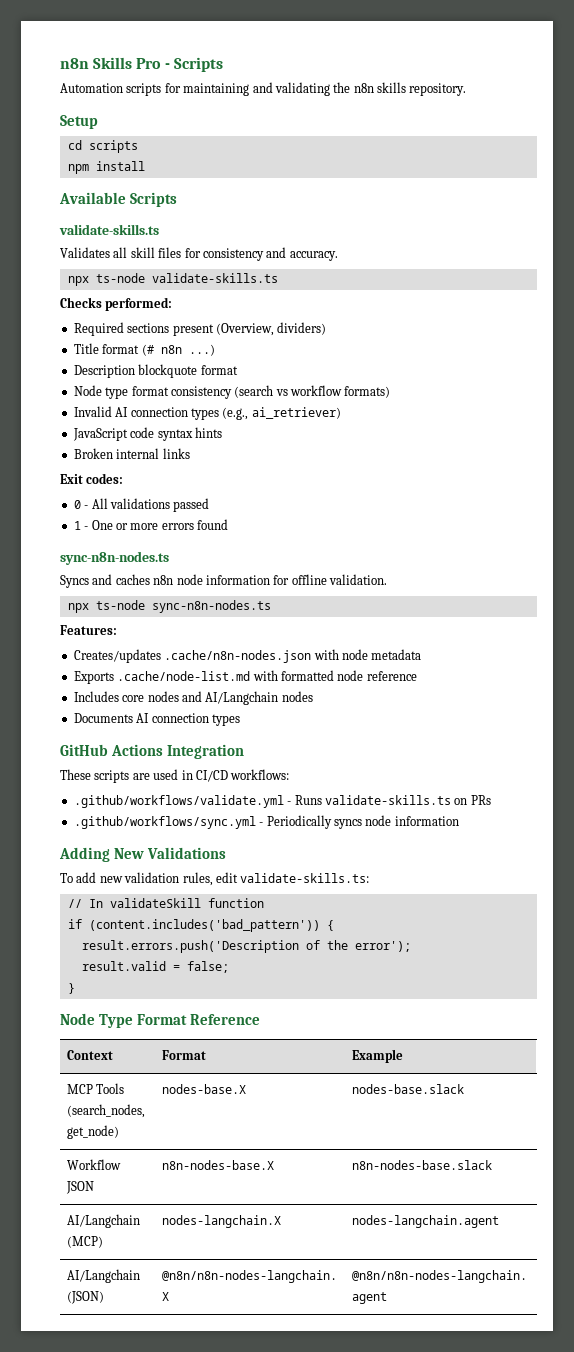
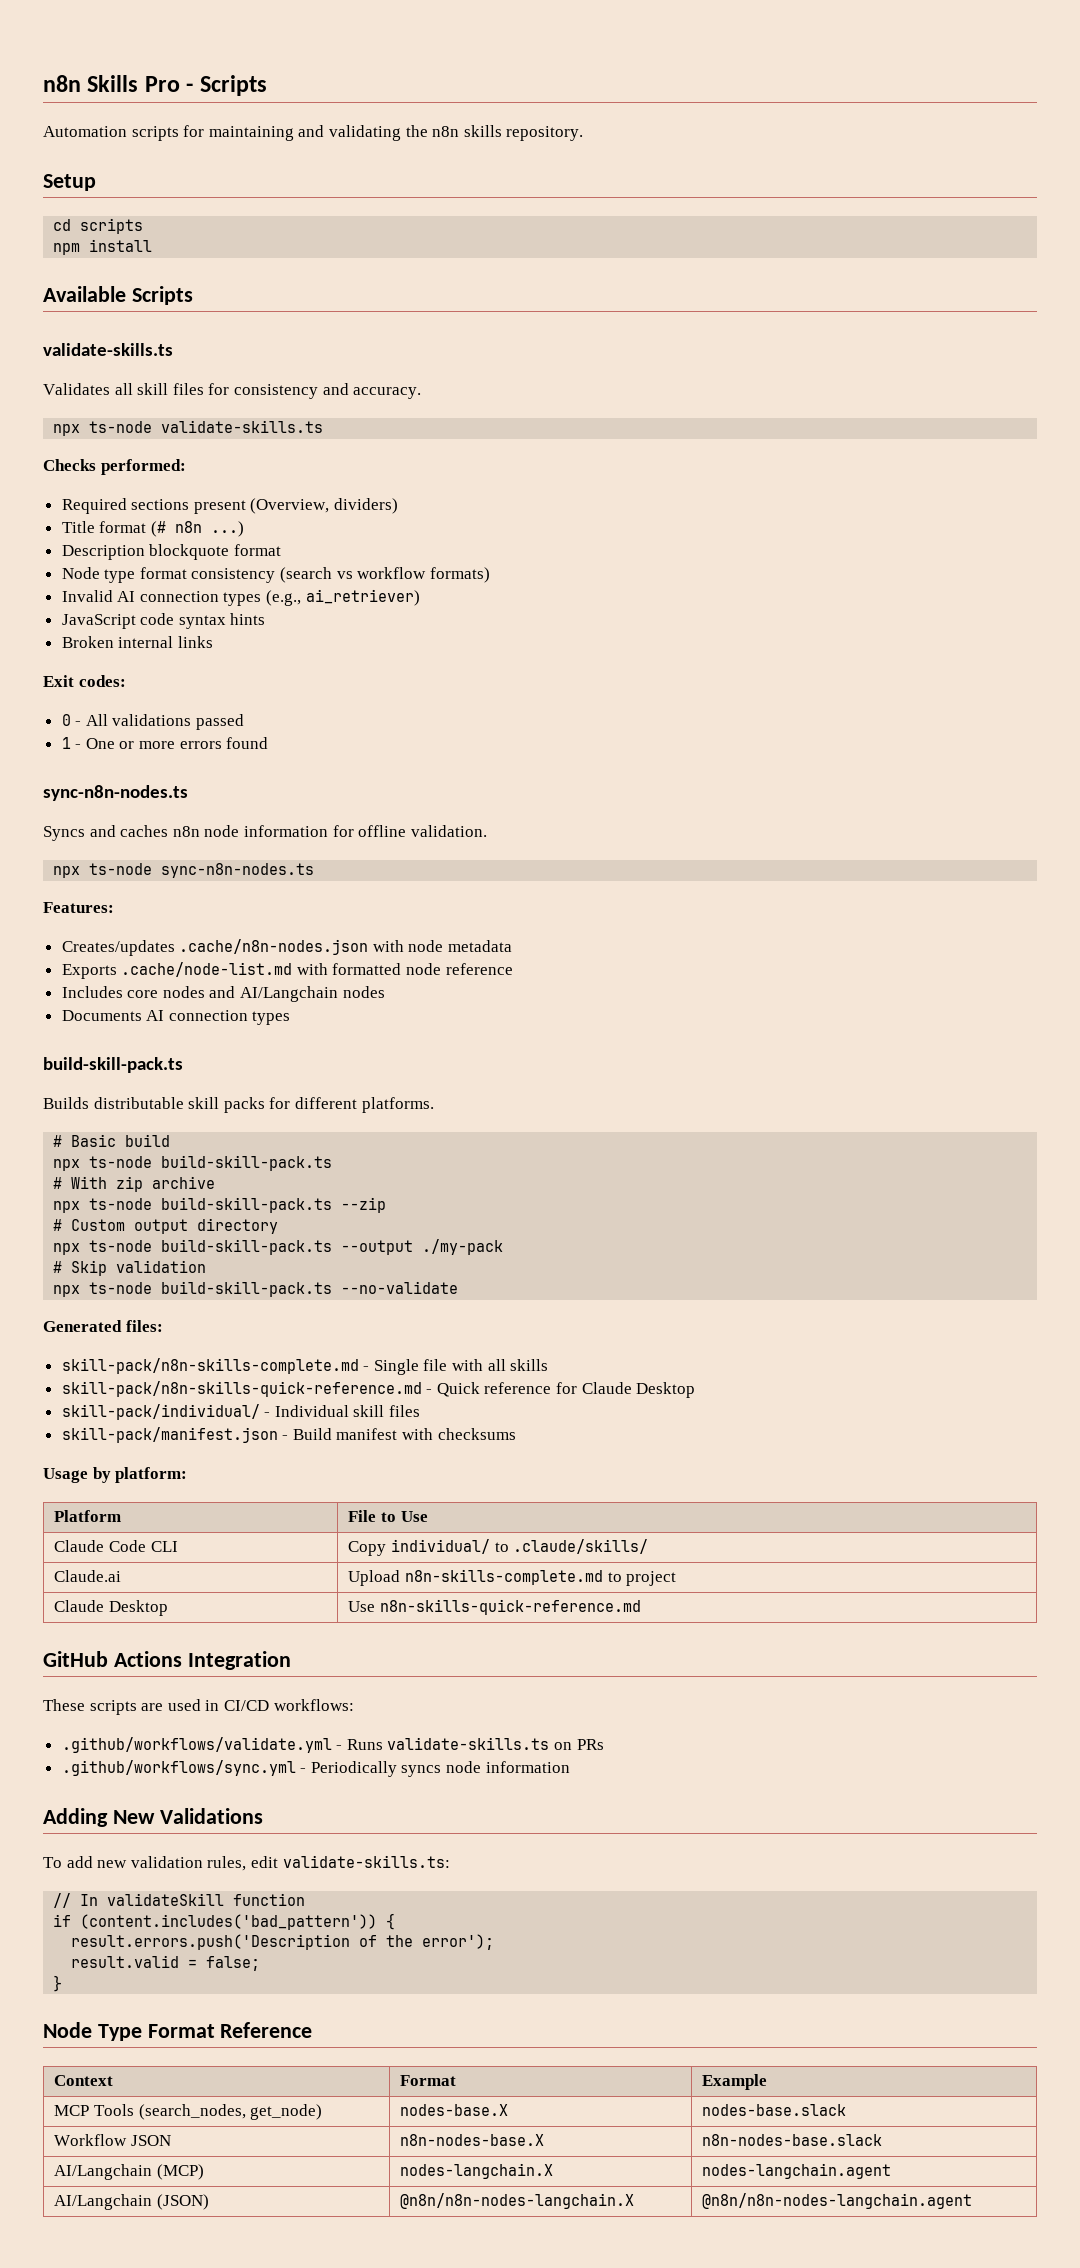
  Documents AI connection types
+ build-skill-pack.ts
+ Builds distributable skill packs for different platforms.
+ # Basic build
+ npx ts-node build-skill-pack.ts
+ # With zip archive
+ npx ts-node build-skill-pack.ts --zip
+ # Custom output directory
+ npx ts-node build-skill-pack.ts --output ./my-pack
+ # Skip validation
+ npx ts-node build-skill-pack.ts --no-validate
+ Generated files:
+ skill-pack/n8n-skills-complete.md - Single file with all skills
+ skill-pack/n8n-skills-quick-reference.md - Quick reference for Claude Desktop
+ skill-pack/individual/ - Individual skill files
+ skill-pack/manifest.json - Build manifest with checksums
+ Usage by platform:
+ Platform | File to Use
+ Claude Code CLI | Copy individual/ to .claude/skills/
+ Claude.ai | Upload n8n-skills-complete.md to project
+ Claude Desktop | Use n8n-skills-quick-reference.md

